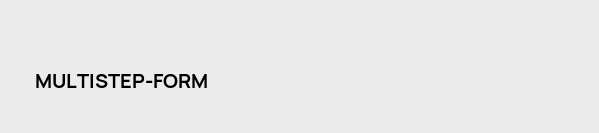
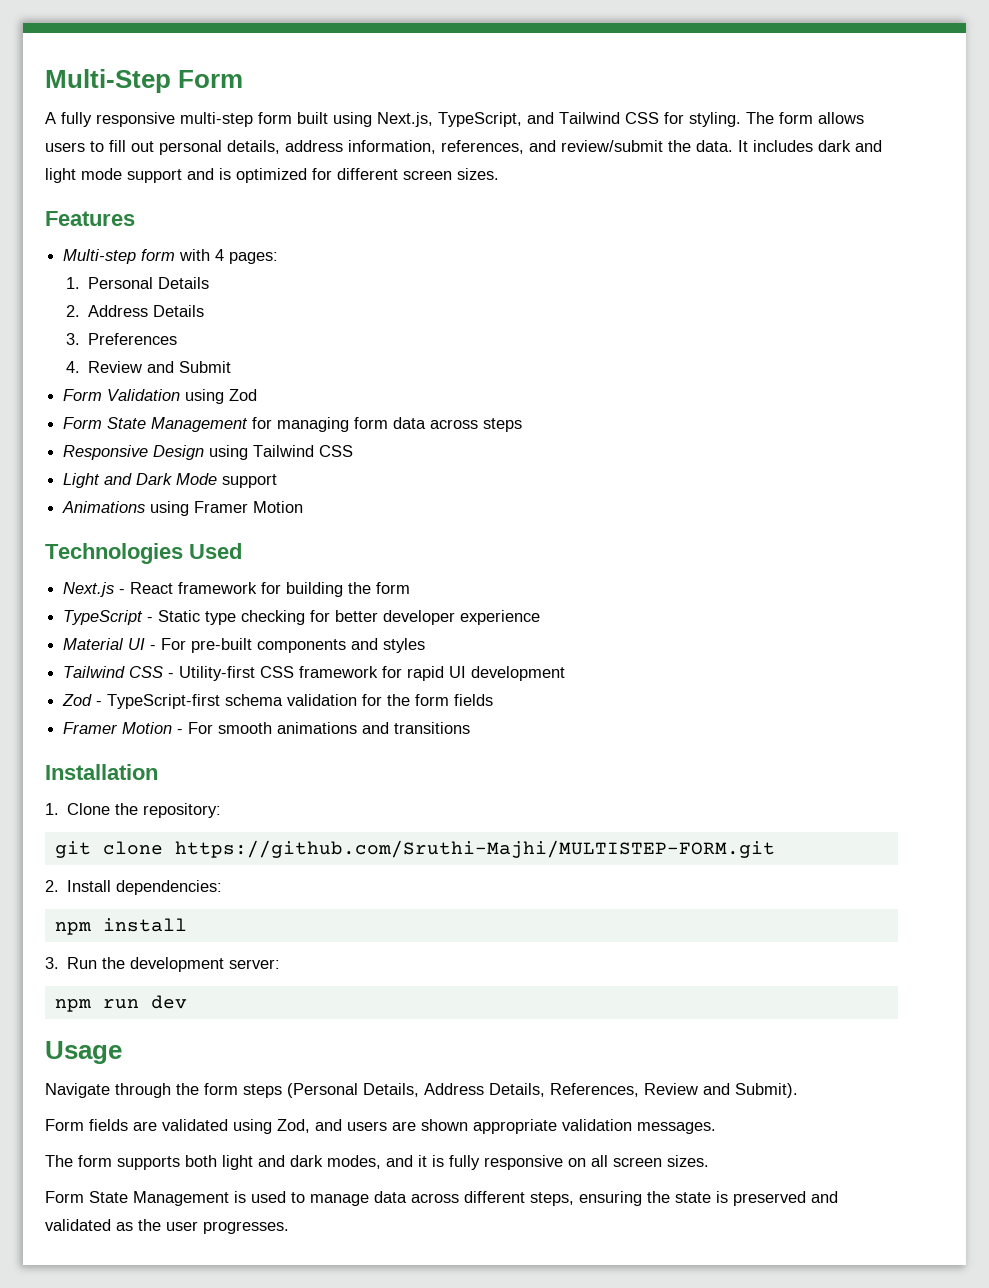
- MULTISTEP-FORM
+ Multi-Step Form
+ A fully responsive multi-step form built using Next.js, TypeScript, and Tailwind CSS for styling. The form allows users to fill out personal details, address information, references, and review/submit the data. It includes dark and light mode support and is optimized for different screen sizes.
+ Features
+ Multi-step form with 4 pages:
+ 1. Personal Details
+ 2. Address Details
+ 3. Preferences
+ 4. Review and Submit
+ Form Validation using Zod
+ Form State Management for managing form data across steps
+ Responsive Design using Tailwind CSS
+ Light and Dark Mode support
+ Animations using Framer Motion
+ Technologies Used
+ Next.js - React framework for building the form
+ TypeScript - Static type checking for better developer experience
+ Material UI - For pre-built components and styles
+ Tailwind CSS - Utility-first CSS framework for rapid UI development
+ Zod - TypeScript-first schema validation for the form fields
+ Framer Motion - For smooth animations and transitions
+ Installation
+ 1. Clone the repository:
+ git clone https://github.com/Sruthi-Majhi/MULTISTEP-FORM.git
+ 2. Install dependencies:
+ npm install
+ 3. Run the development server:
+ npm run dev
+ Usage
+ Navigate through the form steps (Personal Details, Address Details, References, Review and Submit).
+ Form fields are validated using Zod, and users are shown appropriate validation messages.
+ The form supports both light and dark modes, and it is fully responsive on all screen sizes.
+ Form State Management is used to manage data across different steps, ensuring the state is preserved and validated as the user progresses.

